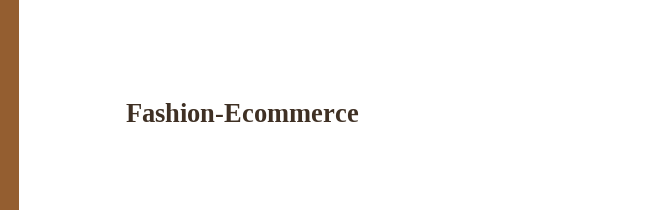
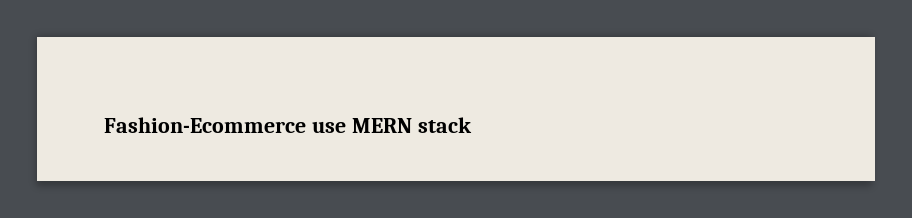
- Fashion-Ecommerce
+ Fashion-Ecommerce use MERN stack

